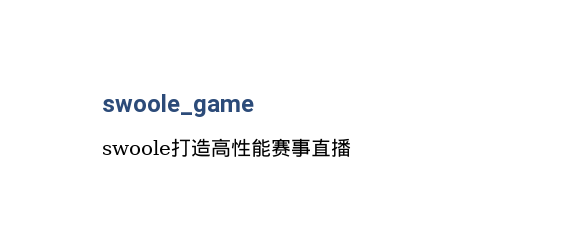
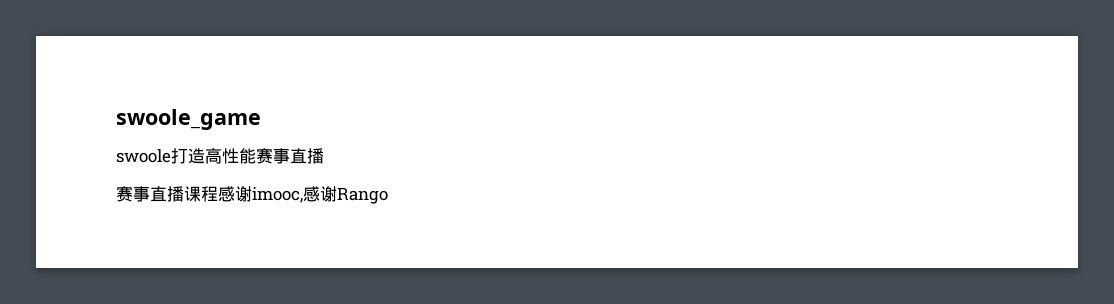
+ 赛事直播课程感谢imooc,感谢Rango

